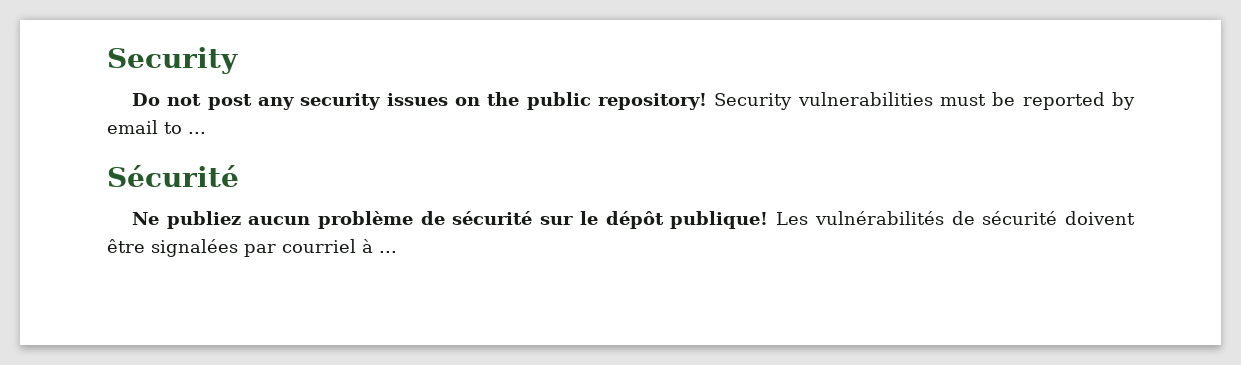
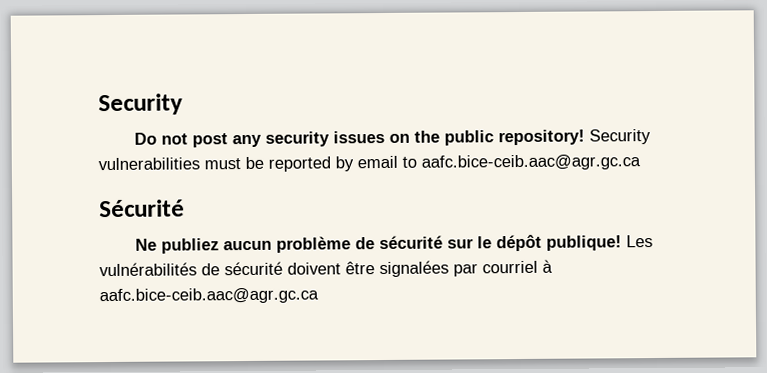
- Security vulnerabilities must be reported by email to ...
+ Security vulnerabilities must be reported by email to aafc.bice-ceib.aac@agr.gc.ca
- Les vulnérabilités de sécurité doivent être signalées par courriel à ...
+ Les vulnérabilités de sécurité doivent être signalées par courriel à aafc.bice-ceib.aac@agr.gc.ca

